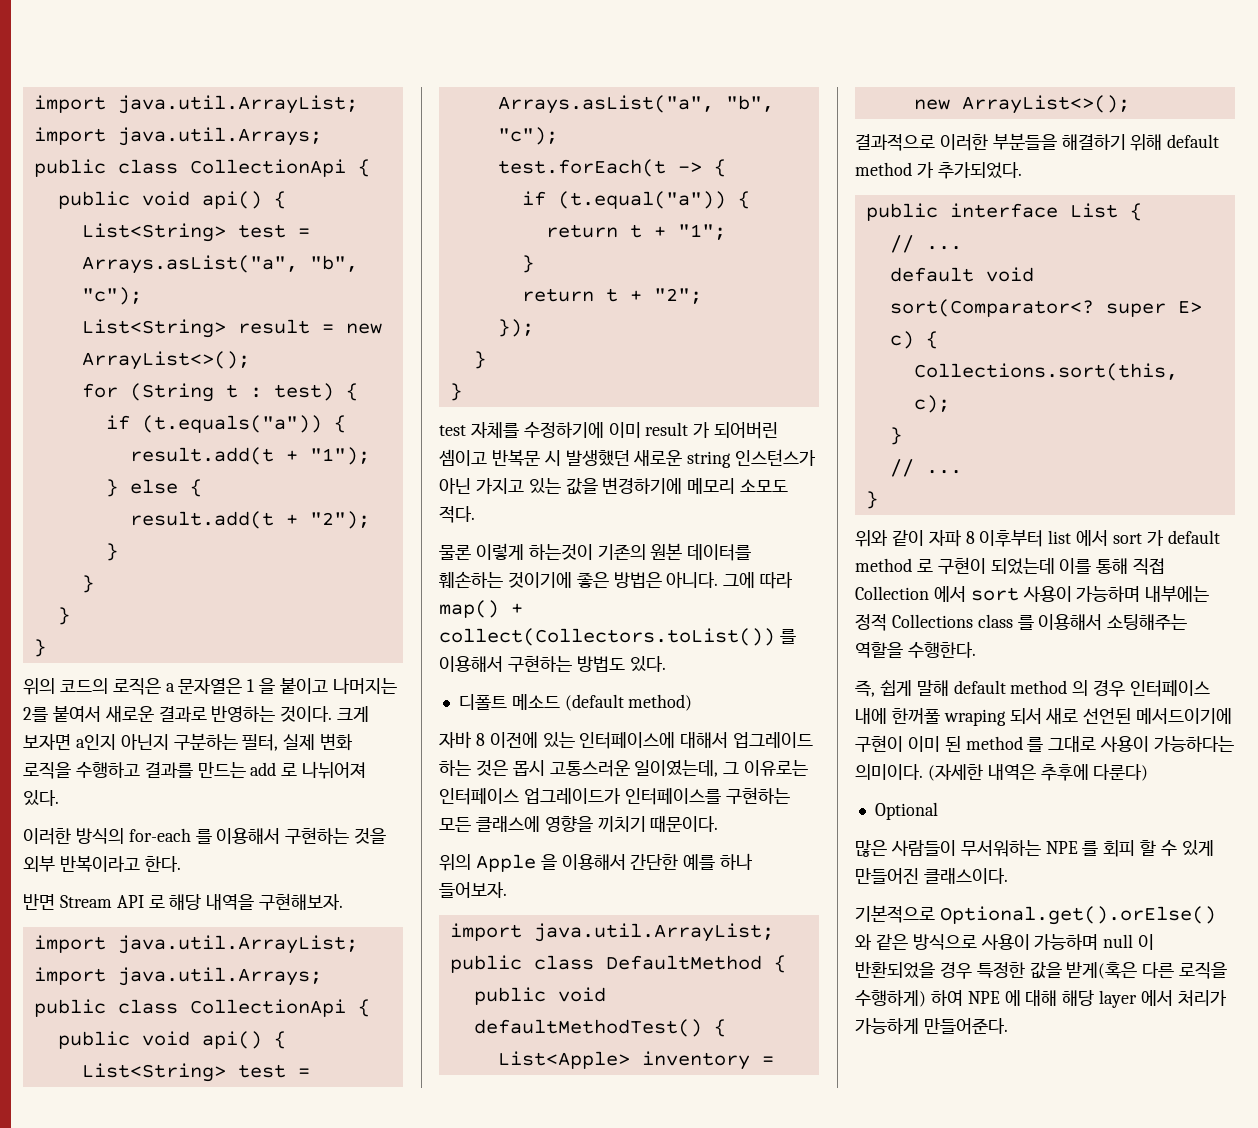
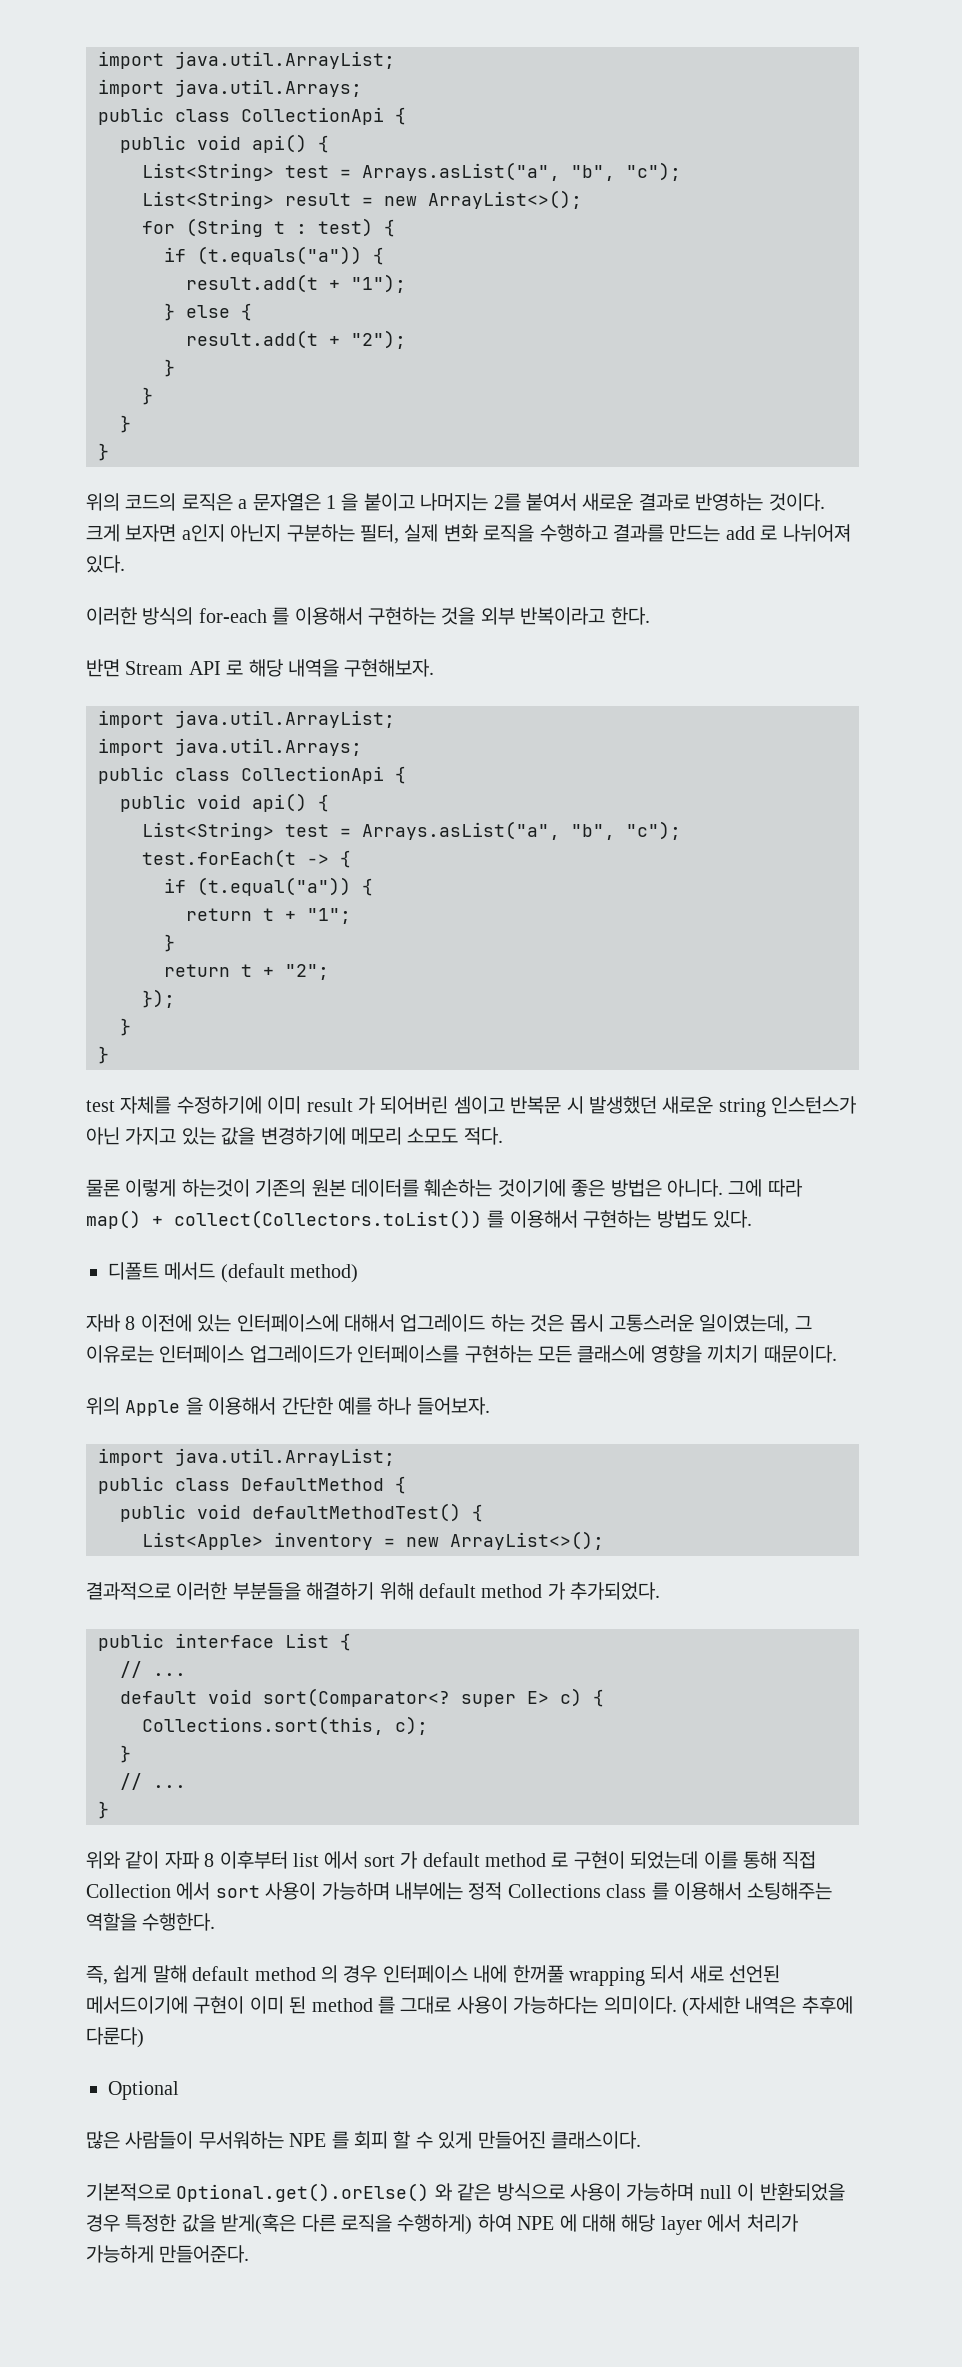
- 디폴트 메소드 (default method)
+ 디폴트 메서드 (default method)
- 즉, 쉽게 말해 default method 의 경우 인터페이스 내에 한꺼풀 wraping 되서 새로 선언된 메서드이기에 구현이 이미 된 method 를 그대로 사용이 가능하다는 의미이다.
+ 즉, 쉽게 말해 default method 의 경우 인터페이스 내에 한꺼풀 wrapping 되서 새로 선언된 메서드이기에 구현이 이미 된 method 를 그대로 사용이 가능하다는 의미이다.

